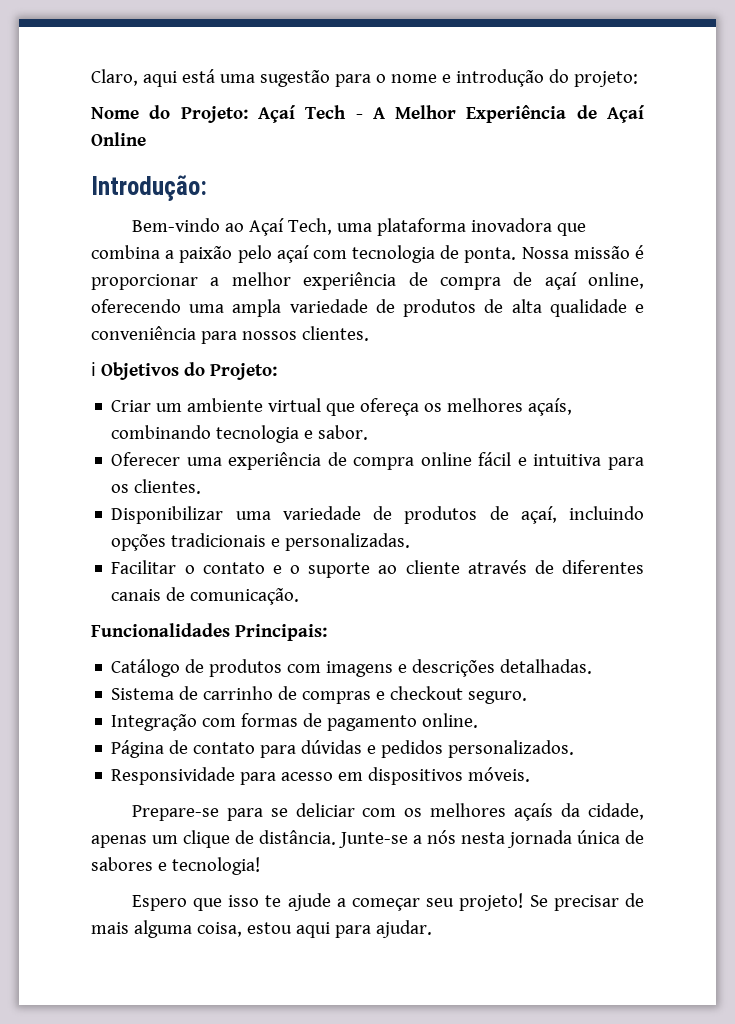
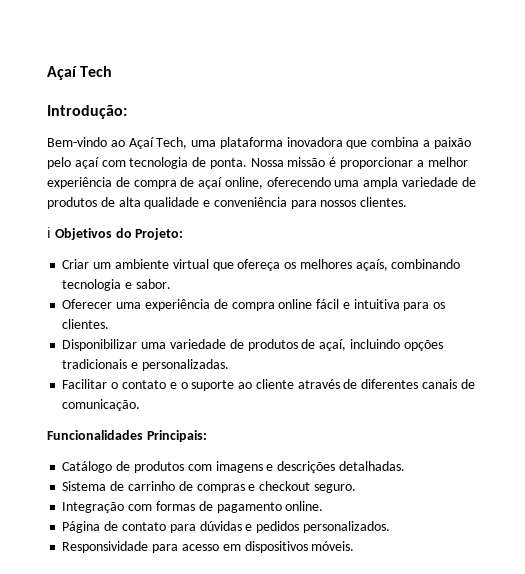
- Claro, aqui está uma sugestão para o nome e introdução do projeto:
- Nome do Projeto: Açaí Tech - A Melhor Experiência de Açaí Online
+ Açaí Tech
- Prepare-se para se deliciar com os melhores açaís da cidade, apenas um clique de distância. Junte-se a nós nesta jornada única de sabores e tecnologia!
- Espero que isso te ajude a começar seu projeto! Se precisar de mais alguma coisa, estou aqui para ajudar.

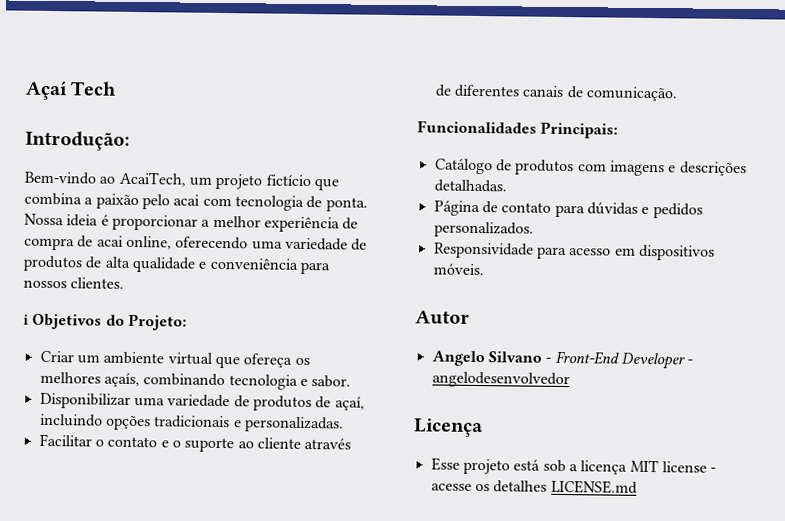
- Bem-vindo ao Açaí Tech, uma plataforma inovadora que combina a paixão pelo açaí com tecnologia de ponta.
+ Bem-vindo ao AcaiTech, um projeto fictício que combina a paixão pelo acai com tecnologia de ponta.
- Nossa missão é proporcionar a melhor experiência de compra de açaí online, oferecendo uma ampla variedade de produtos de alta qualidade e conveniência para nossos clientes.
+ Nossa ideia é proporcionar a melhor experiência de compra de acai online, oferecendo uma variedade de produtos de alta qualidade e conveniência para nossos clientes.
- Oferecer uma experiência de compra online fácil e intuitiva para os clientes.
- Sistema de carrinho de compras e checkout seguro.
- Integração com formas de pagamento online.
+ Autor
+ Angelo Silvano - Front-End Developer - angelodesenvolvedor
+ Licença
+ Esse projeto está sob a licença MIT license - acesse os detalhes LICENSE.md

